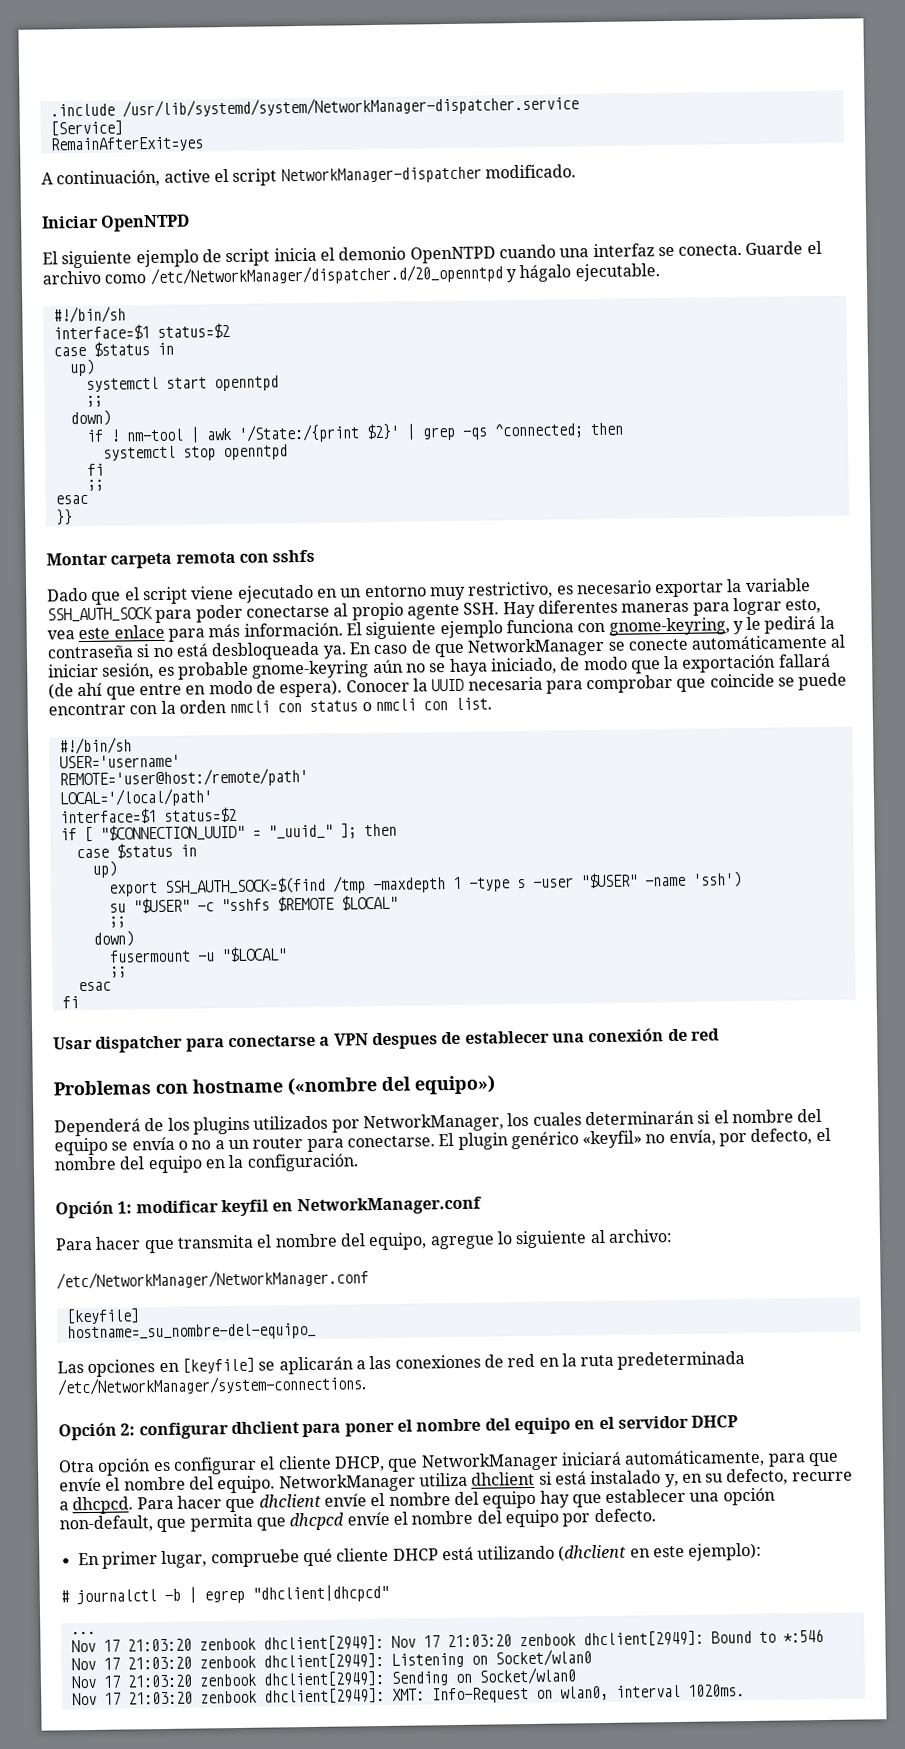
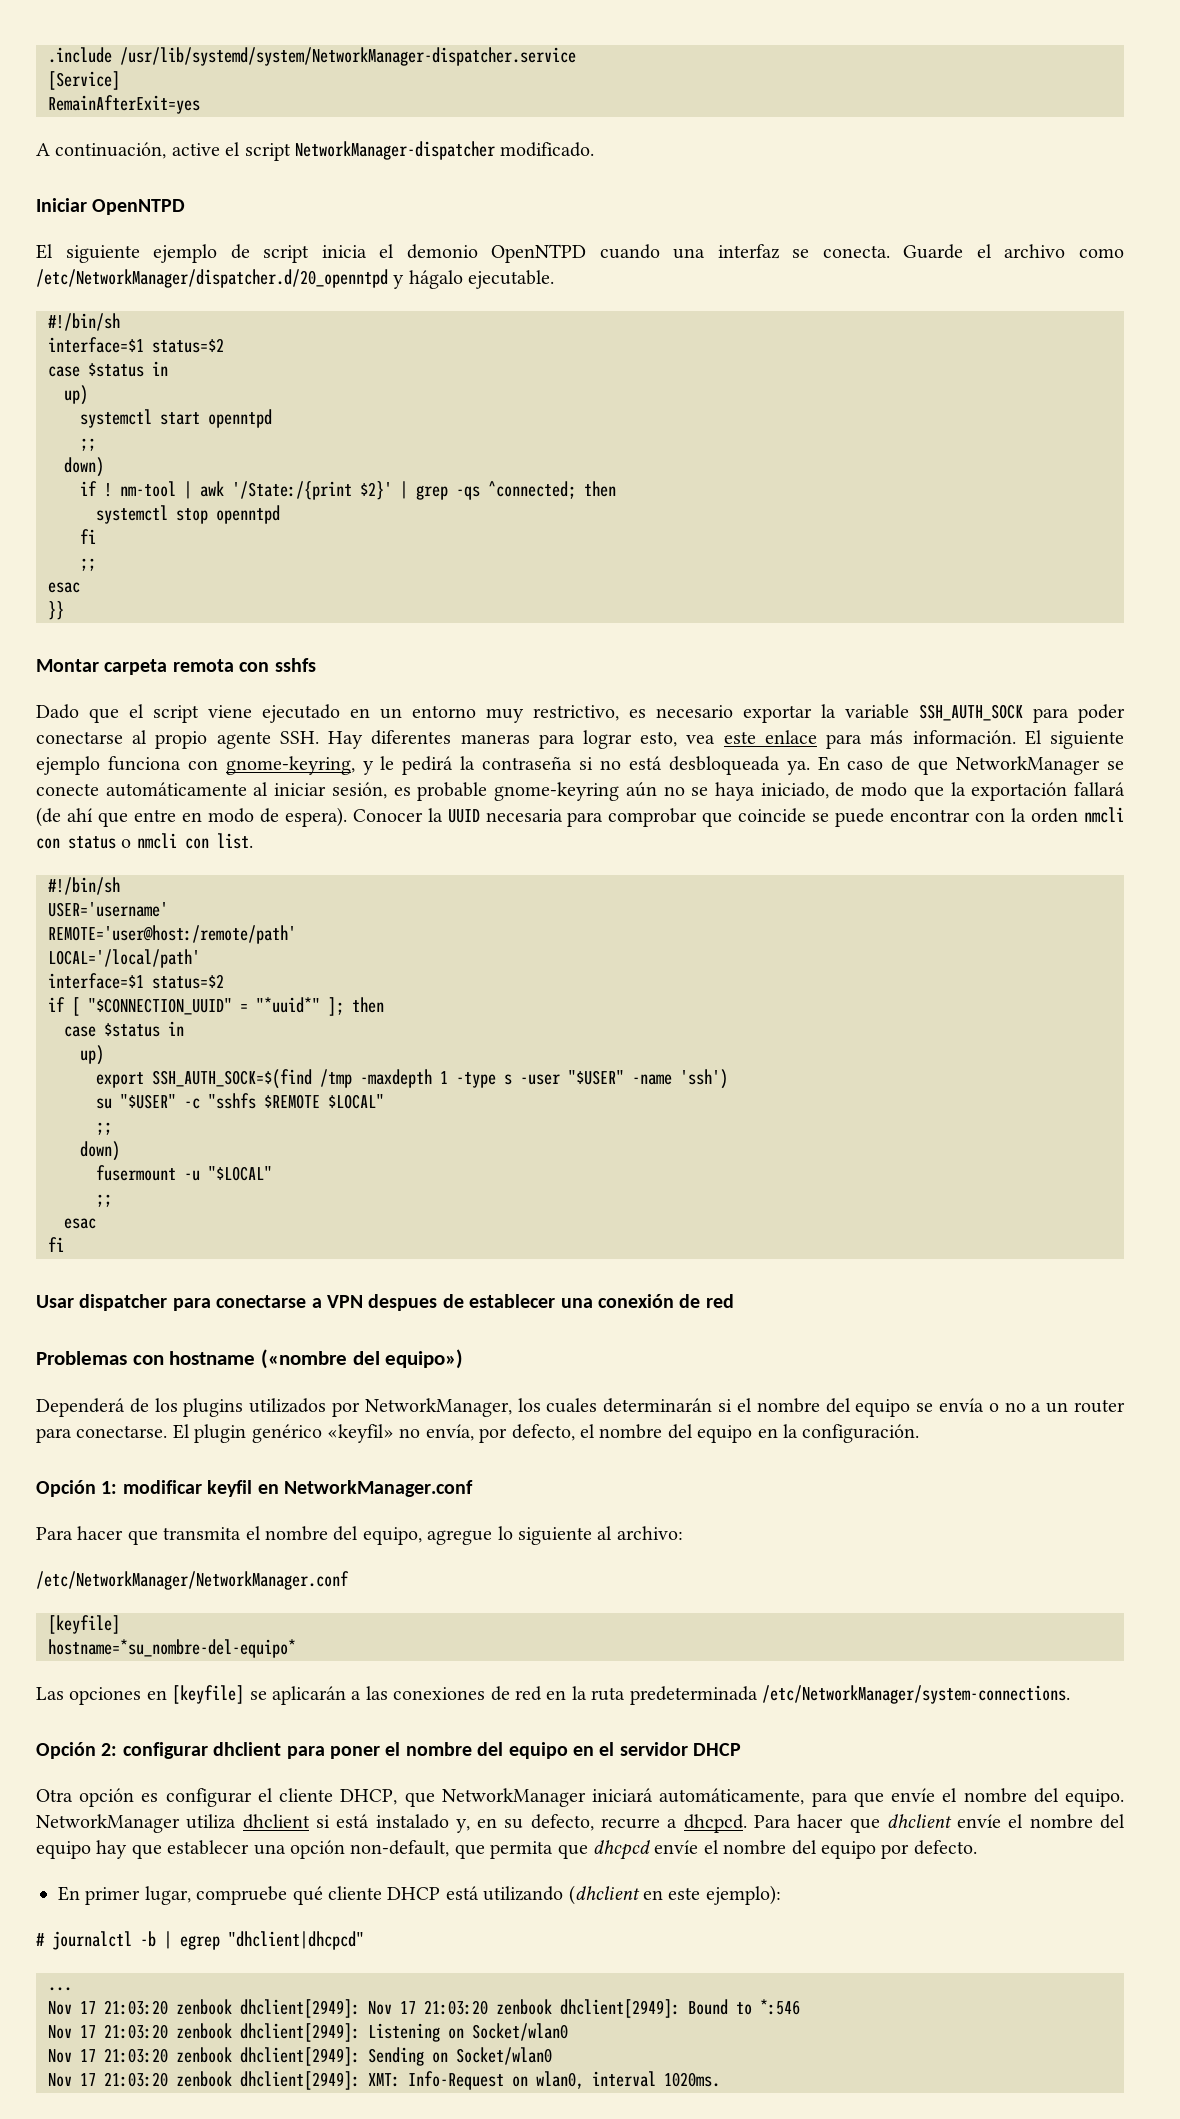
- if [ "$CONNECTION_UUID" = "_uuid_" ]; then
+ if [ "$CONNECTION_UUID" = "*uuid*" ]; then
- hostname=_su_nombre-del-equipo_
+ hostname=*su_nombre-del-equipo*

